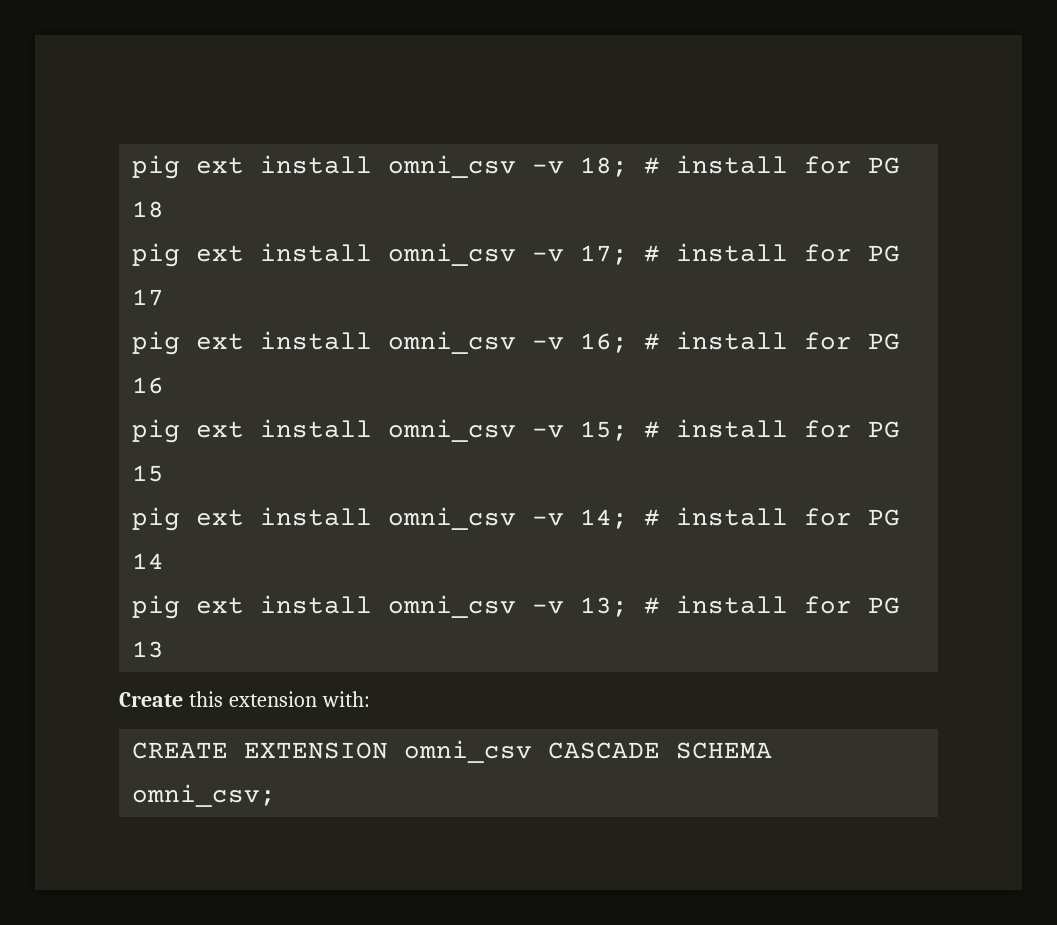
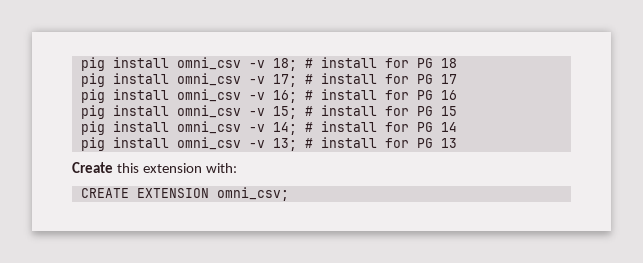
- pig ext install omni_csv -v 18; # install for PG 18
+ pig install omni_csv -v 18; # install for PG 18
- pig ext install omni_csv -v 17; # install for PG 17
+ pig install omni_csv -v 17; # install for PG 17
- pig ext install omni_csv -v 16; # install for PG 16
+ pig install omni_csv -v 16; # install for PG 16
- pig ext install omni_csv -v 15; # install for PG 15
+ pig install omni_csv -v 15; # install for PG 15
- pig ext install omni_csv -v 14; # install for PG 14
+ pig install omni_csv -v 14; # install for PG 14
- pig ext install omni_csv -v 13; # install for PG 13
+ pig install omni_csv -v 13; # install for PG 13
- CREATE EXTENSION omni_csv CASCADE SCHEMA omni_csv;
+ CREATE EXTENSION omni_csv;

